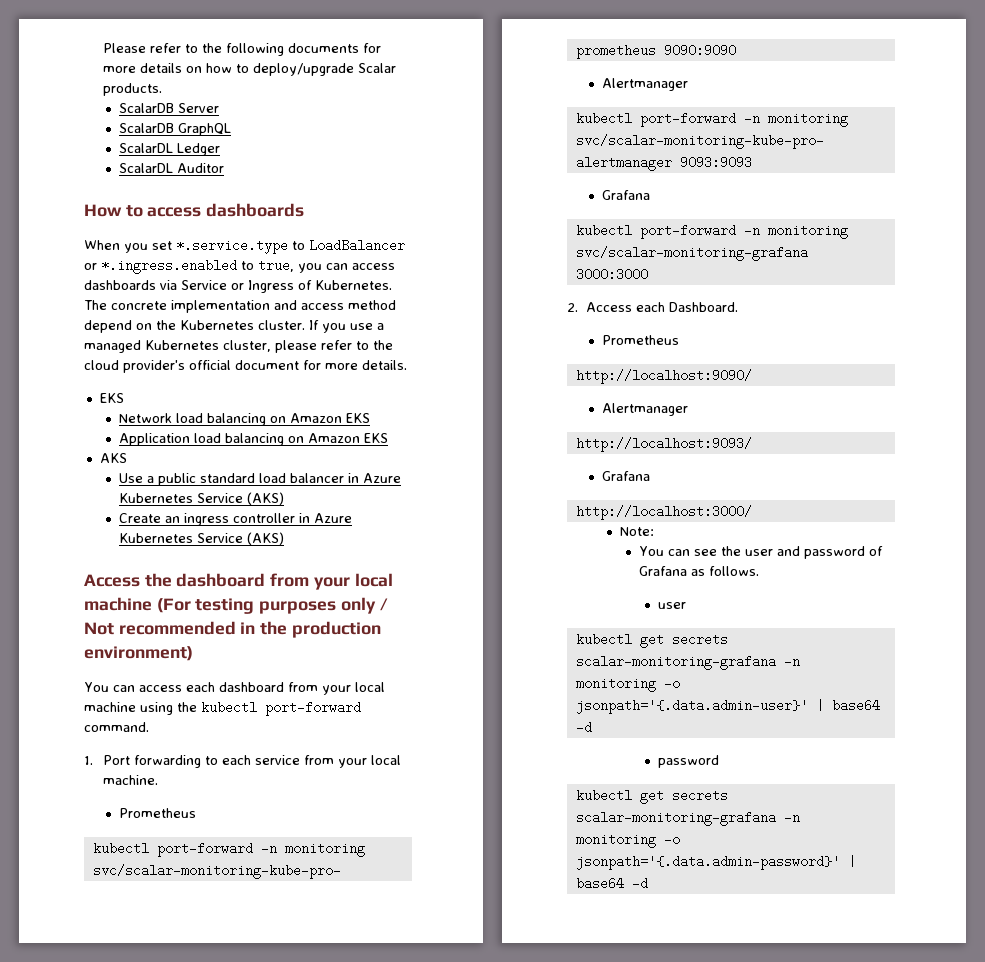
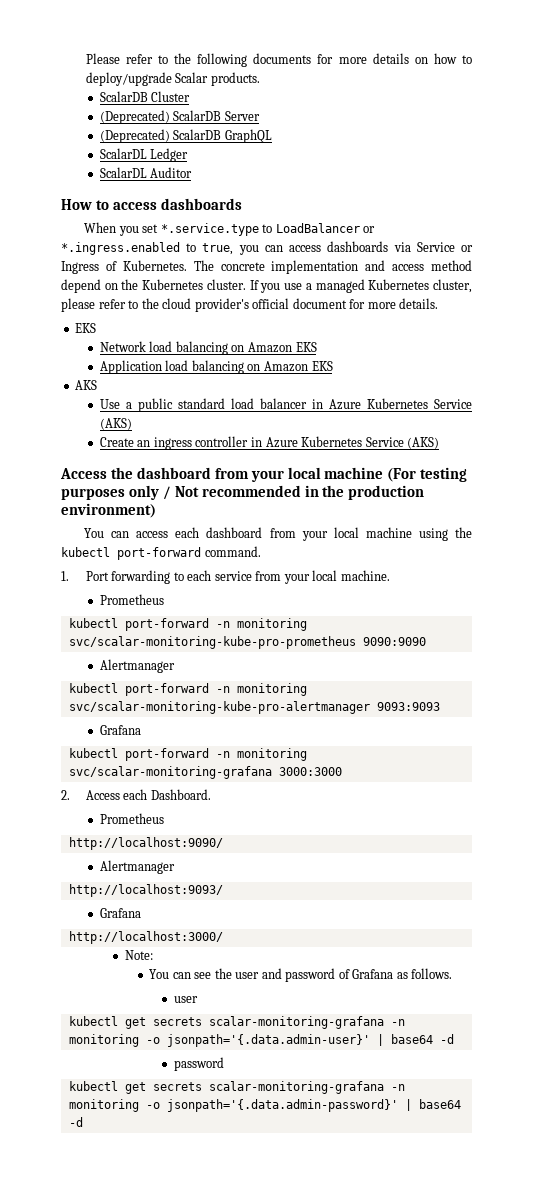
- ScalarDB Server
+ ScalarDB Cluster
+ (Deprecated) ScalarDB Server
- ScalarDB GraphQL
+ (Deprecated) ScalarDB GraphQL

